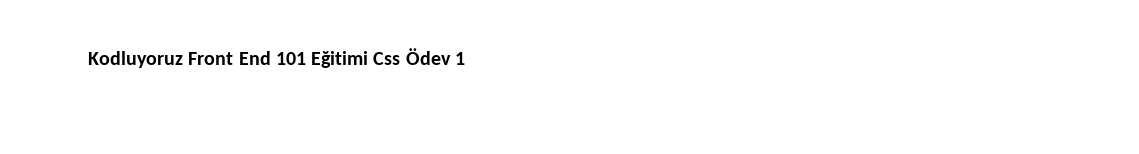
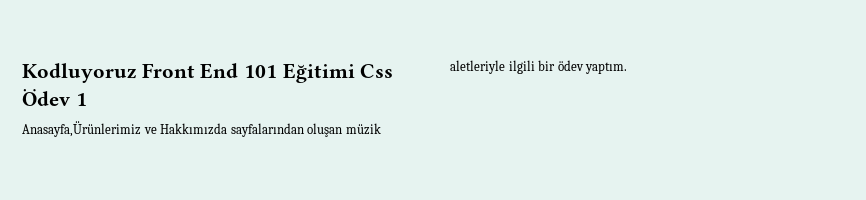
+ Anasayfa,Ürünlerimiz ve Hakkımızda sayfalarından oluşan müzik aletleriyle ilgili bir ödev yaptım.

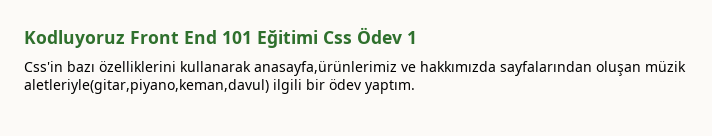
- Anasayfa,Ürünlerimiz ve Hakkımızda sayfalarından oluşan müzik aletleriyle ilgili bir ödev yaptım.
+ Css'in bazı özelliklerini kullanarak anasayfa,ürünlerimiz ve hakkımızda sayfalarından oluşan müzik aletleriyle(gitar,piyano,keman,davul) ilgili bir ödev yaptım.

